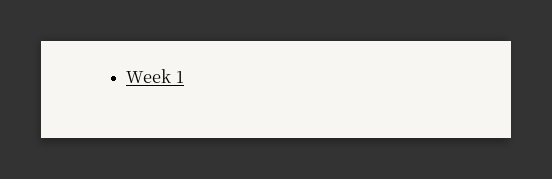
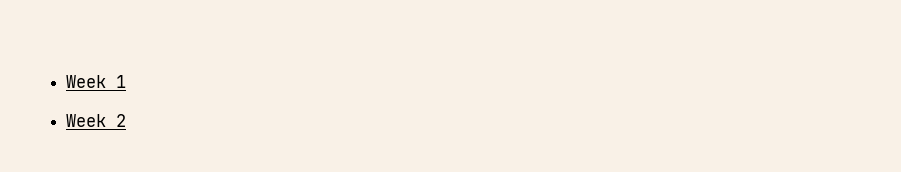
+ Week 2

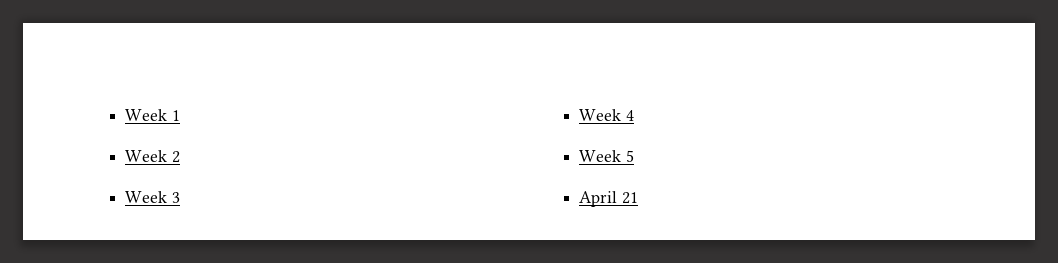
+ Week 3
+ Week 4
+ Week 5
+ April 21

